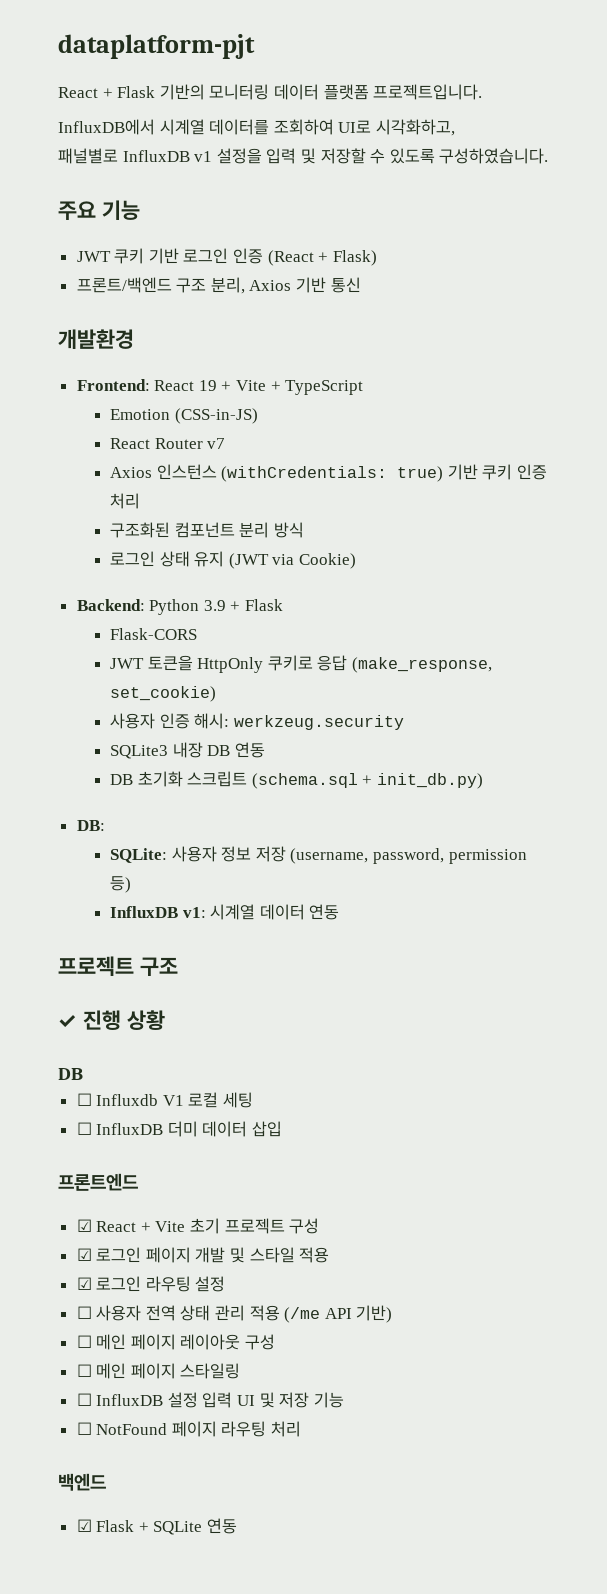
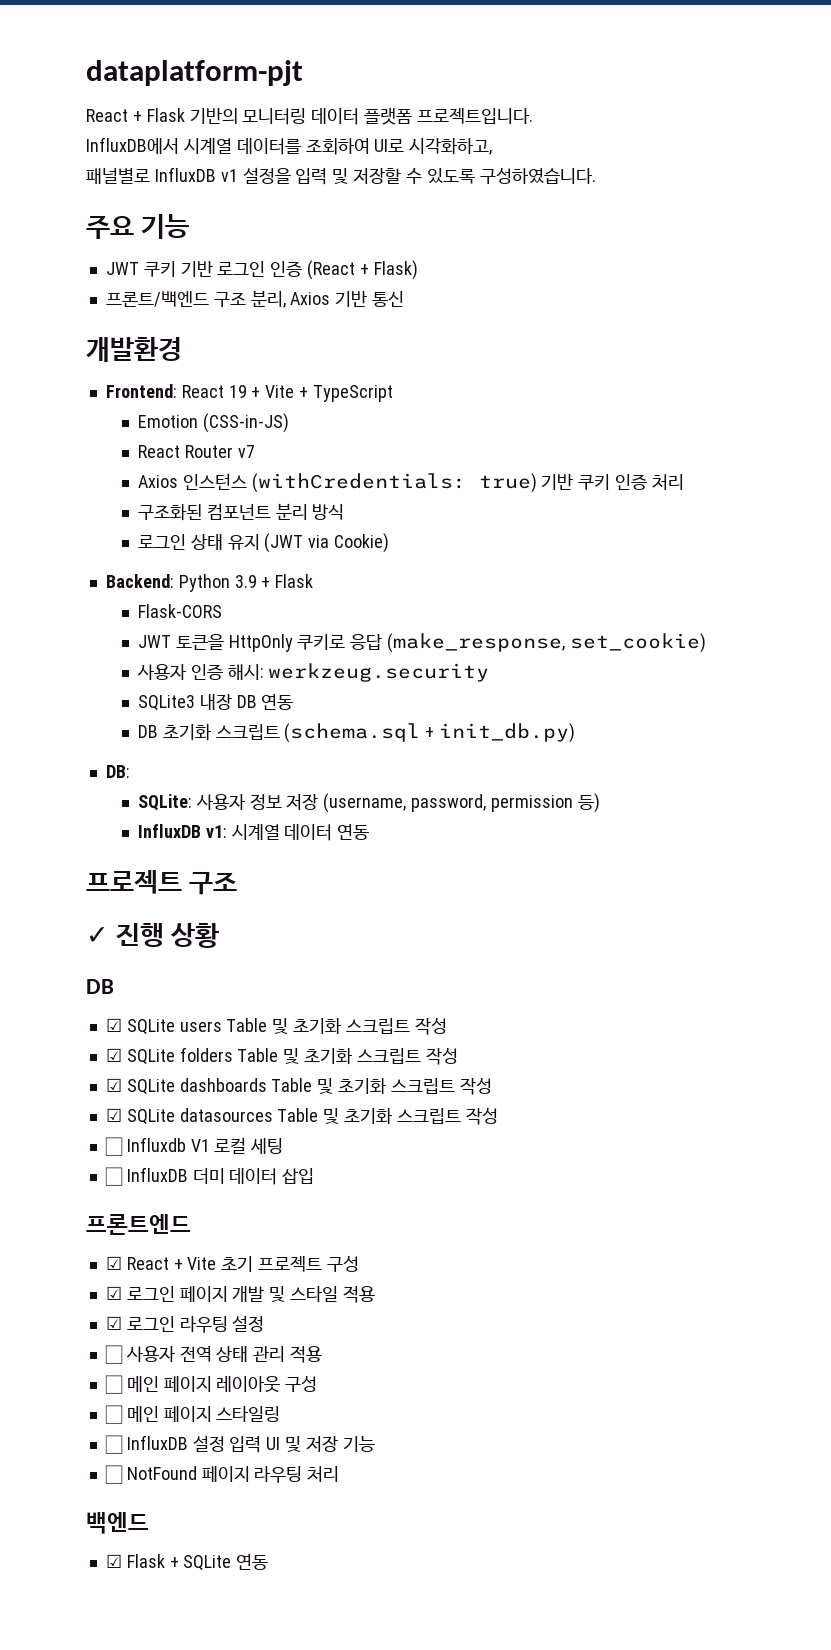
+ ☑ SQLite users Table 및 초기화 스크립트 작성
+ ☑ SQLite folders Table 및 초기화 스크립트 작성
+ ☑ SQLite dashboards Table 및 초기화 스크립트 작성
+ ☑ SQLite datasources Table 및 초기화 스크립트 작성
- ☐ 사용자 전역 상태 관리 적용 (/me API 기반)
+ ☐ 사용자 전역 상태 관리 적용

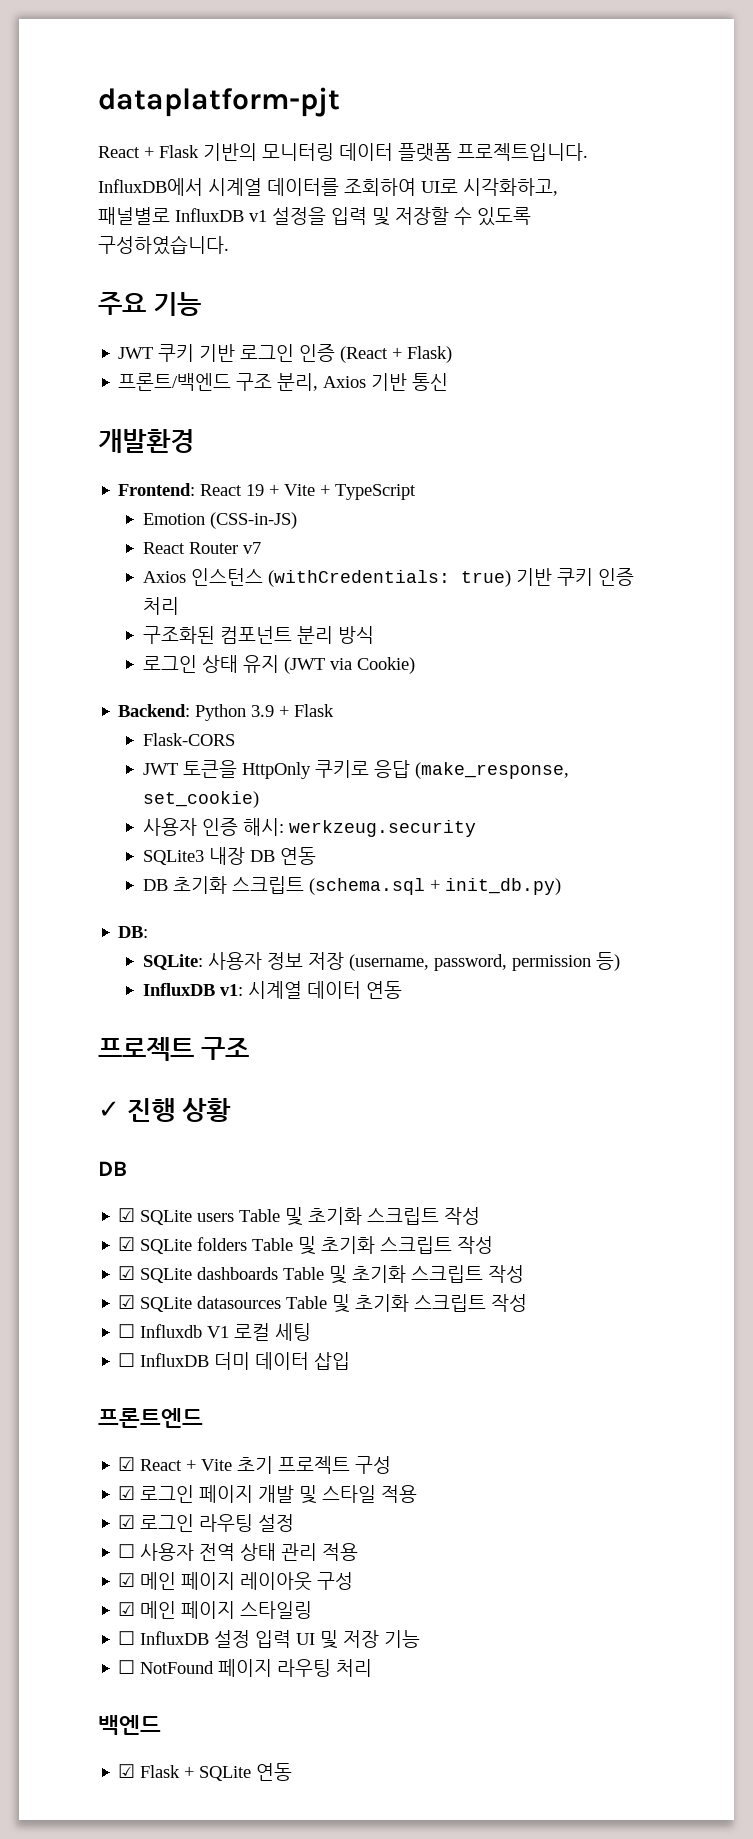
- ☐ 메인 페이지 레이아웃 구성
+ ☑ 메인 페이지 레이아웃 구성
- ☐ 메인 페이지 스타일링
+ ☑ 메인 페이지 스타일링

